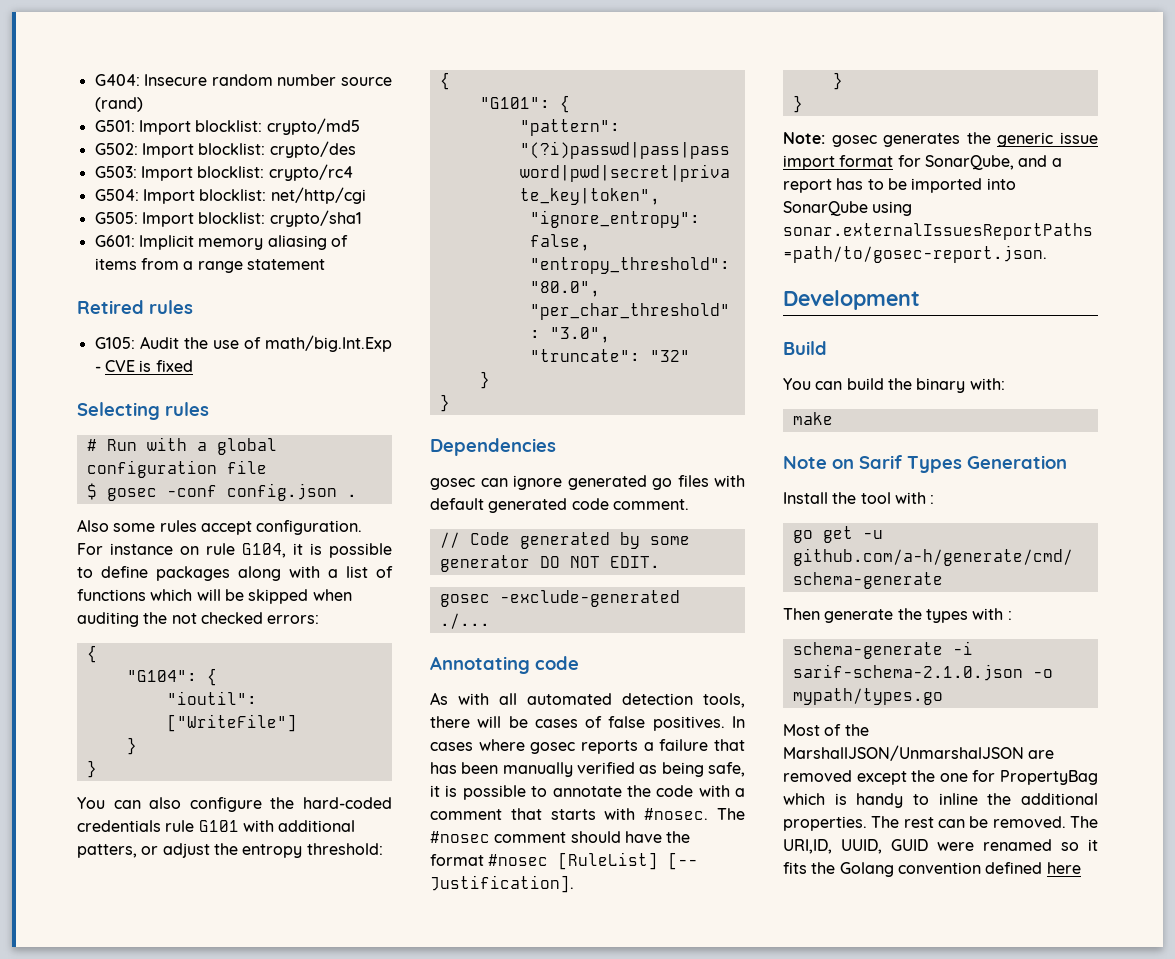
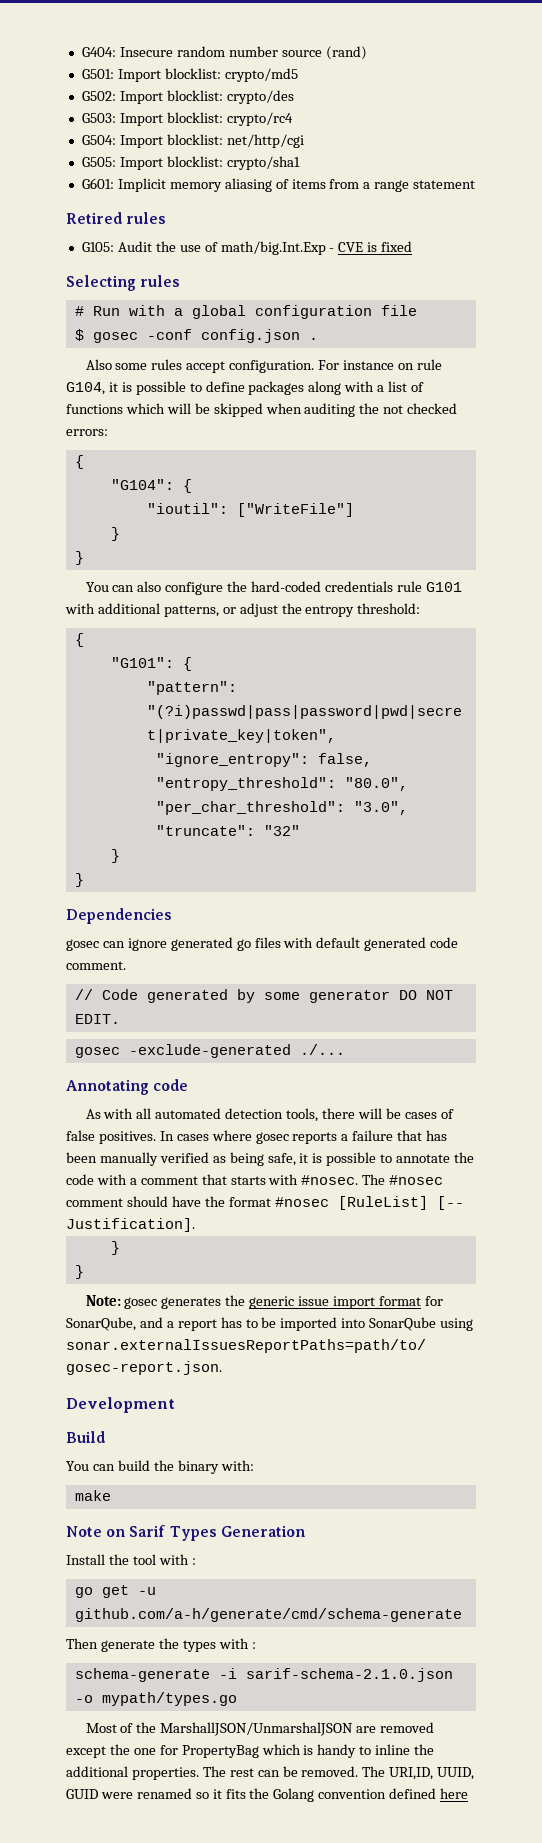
- You can also configure the hard-coded credentials rule G101 with additional patters, or adjust the entropy threshold:
+ You can also configure the hard-coded credentials rule G101 with additional patterns, or adjust the entropy threshold:

